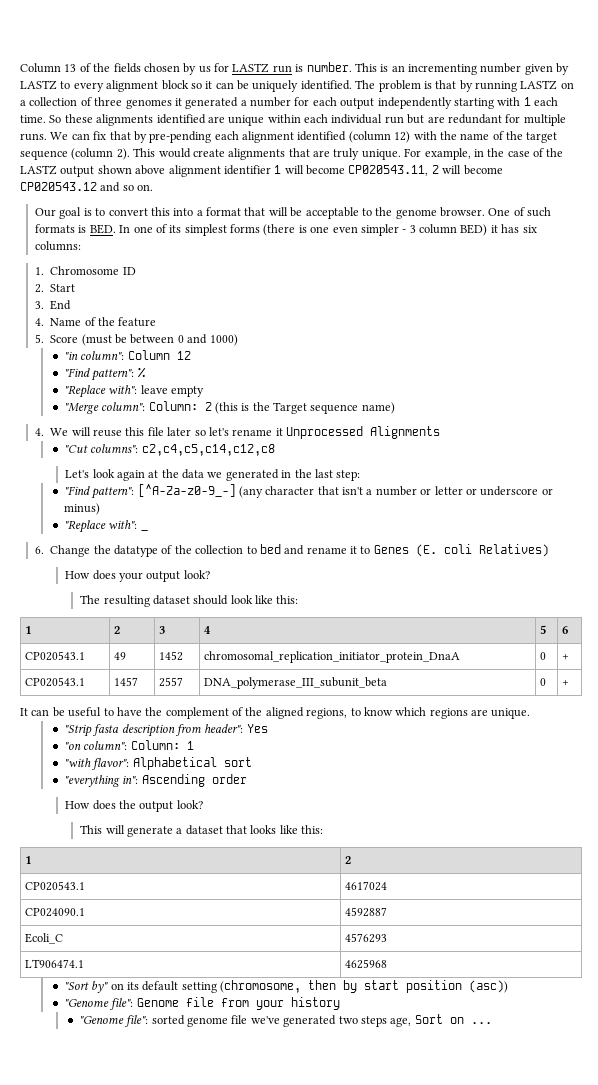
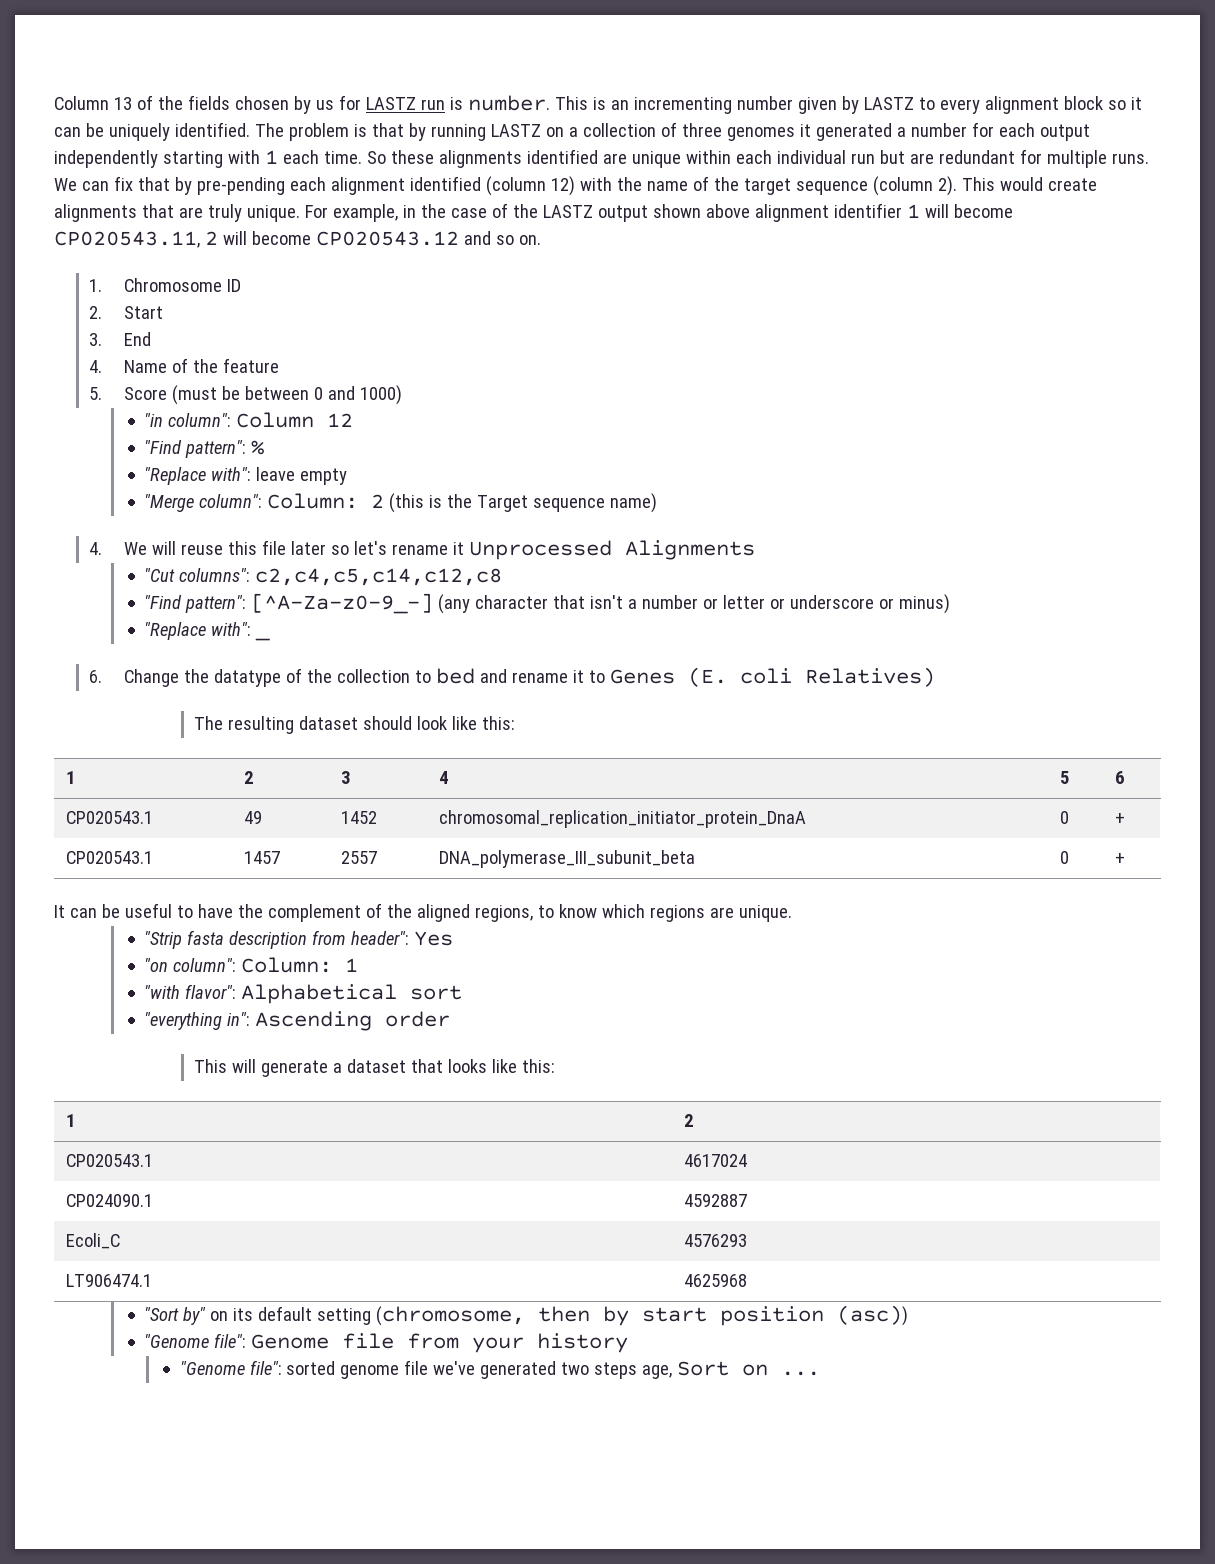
- Our goal is to convert this into a format that will be acceptable to the genome browser. One of such formats is BED. In one of its simplest forms (there is one even simpler - 3 column BED) it has six columns:
- Let's look again at the data we generated in the last step:
- How does your output look?
- How does the output look?

